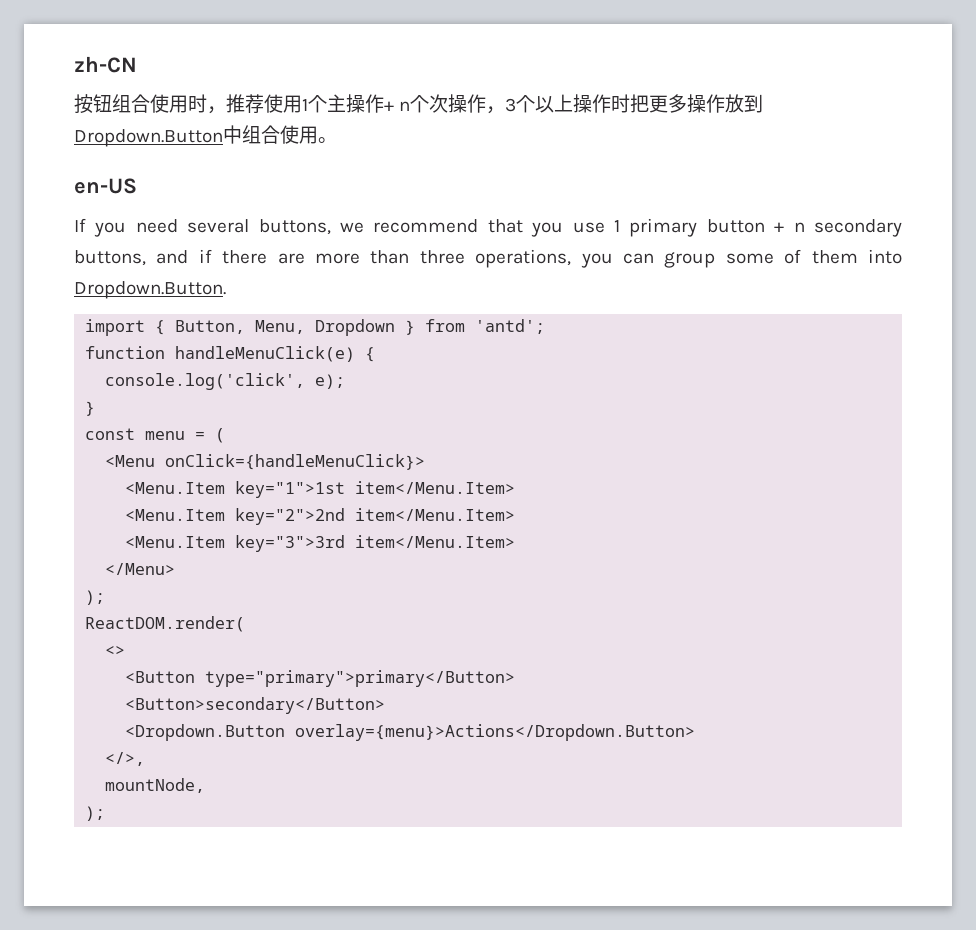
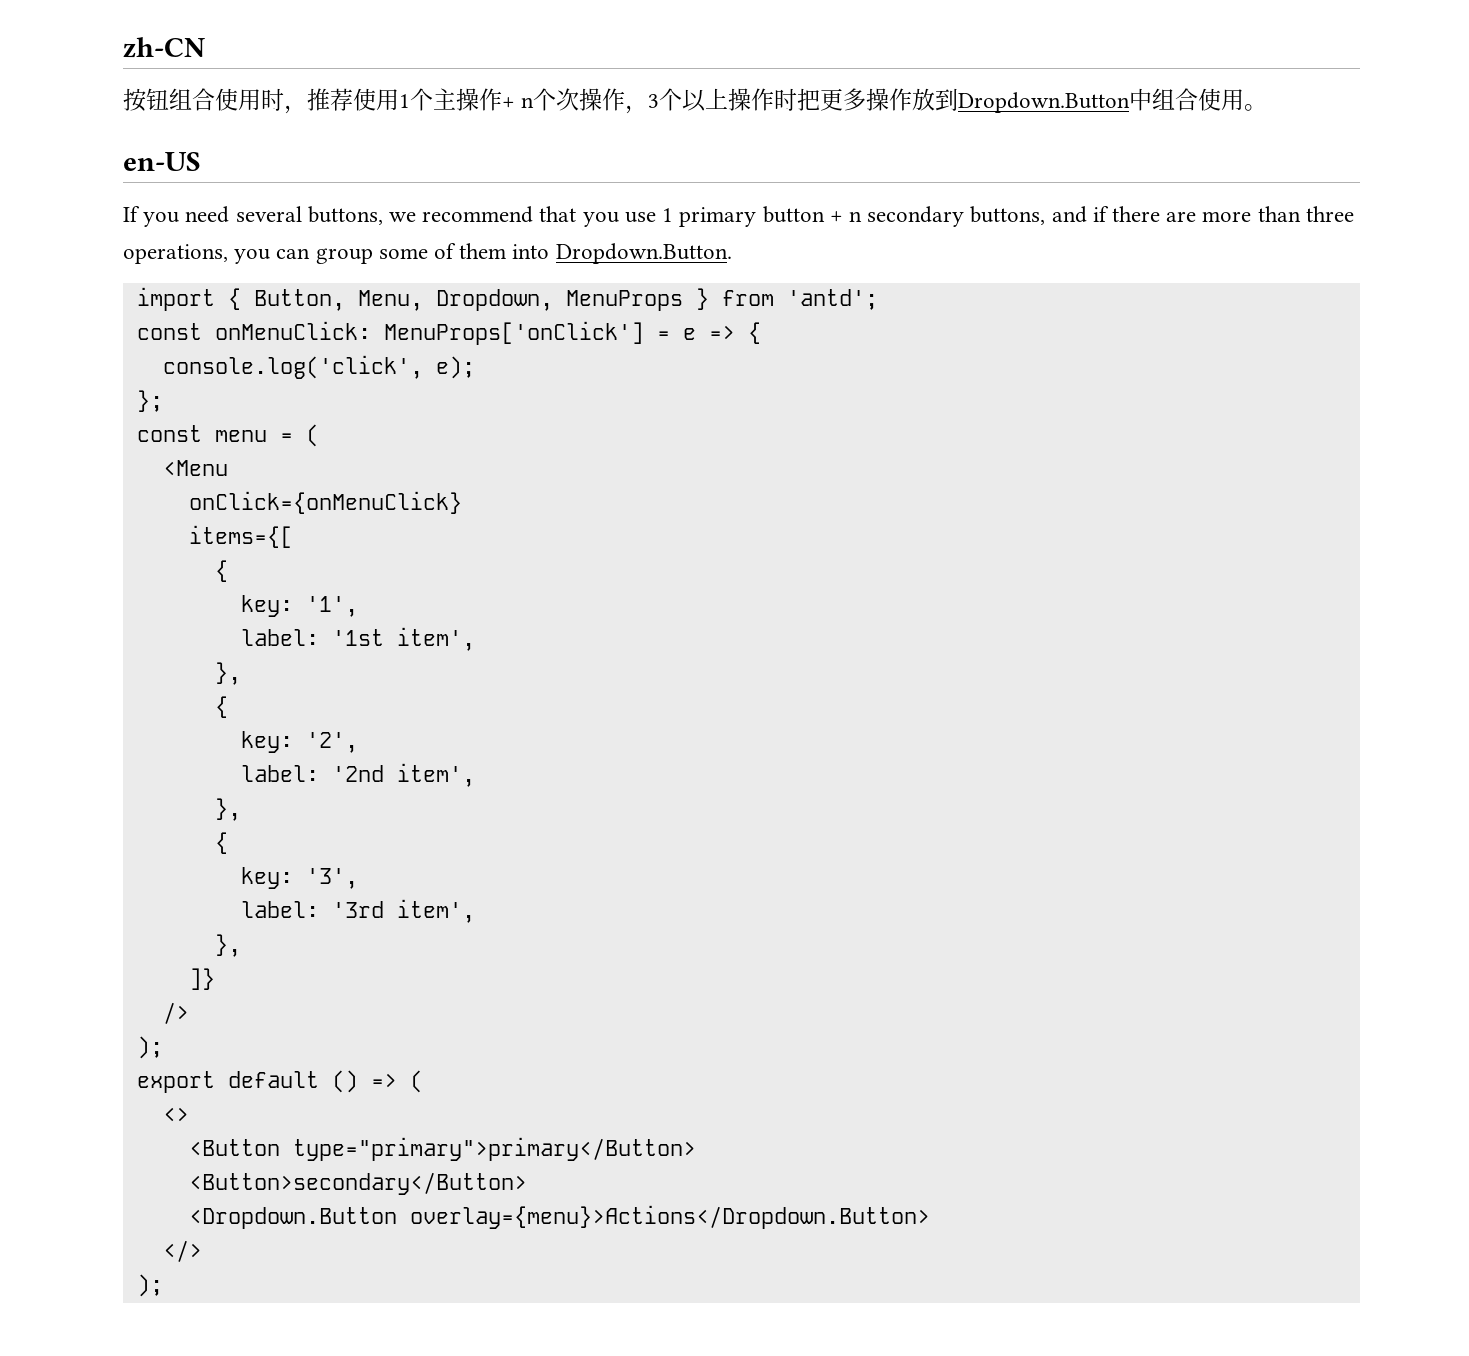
- import { Button, Menu, Dropdown } from 'antd';
+ import { Button, Menu, Dropdown, MenuProps } from 'antd';
- function handleMenuClick(e) {
+ const onMenuClick: MenuProps['onClick'] = e => {
  console.log('click', e);
- }
+ };
- <Menu onClick={handleMenuClick}>
- <Menu.Item key="1">1st item</Menu.Item>
- <Menu.Item key="2">2nd item</Menu.Item>
- <Menu.Item key="3">3rd item</Menu.Item>
- </Menu>
+ <Menu
+ onClick={onMenuClick}
+ items={[
+ {
+ key: '1',
+ label: '1st item',
+ },
+ {
+ key: '2',
+ label: '2nd item',
+ },
+ {
+ key: '3',
+ label: '3rd item',
+ },
+ ]}
+ />
  );
- ReactDOM.render(
+ export default () => (
- </>,
- mountNode,
+ </>

